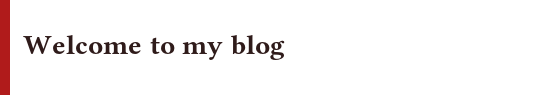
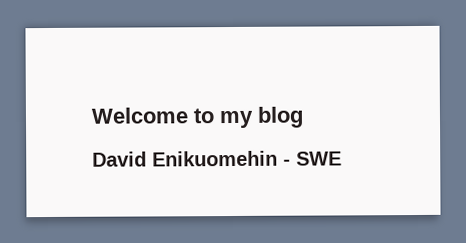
+ David Enikuomehin - SWE

